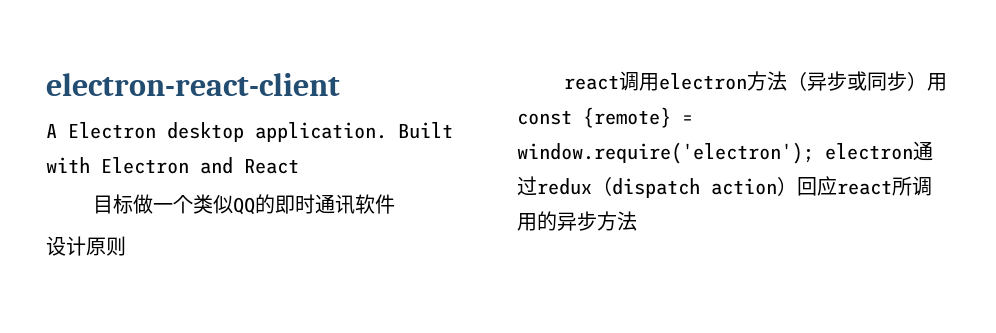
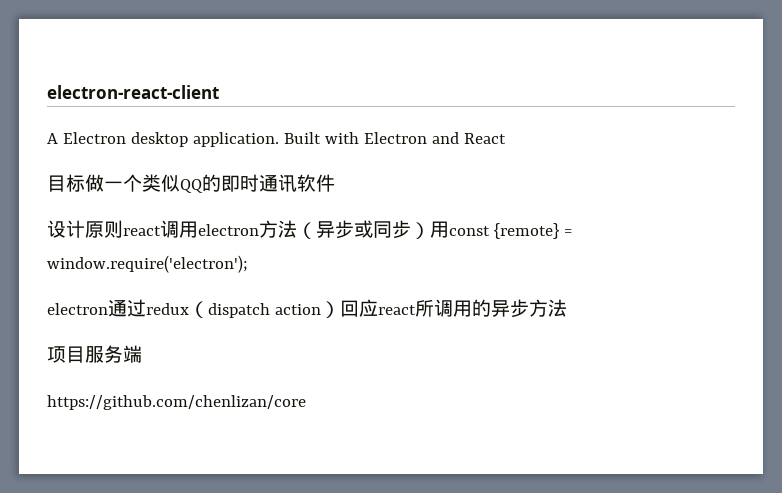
- 设计原则
- react调用electron方法（异步或同步）用const {remote} = window.require('electron'); electron通过redux（dispatch action）回应react所调用的异步方法
+ 设计原则react调用electron方法（异步或同步）用const {remote} = window.require('electron');
+ electron通过redux（dispatch action）回应react所调用的异步方法
+ 项目服务端
+ https://github.com/chenlizan/core

